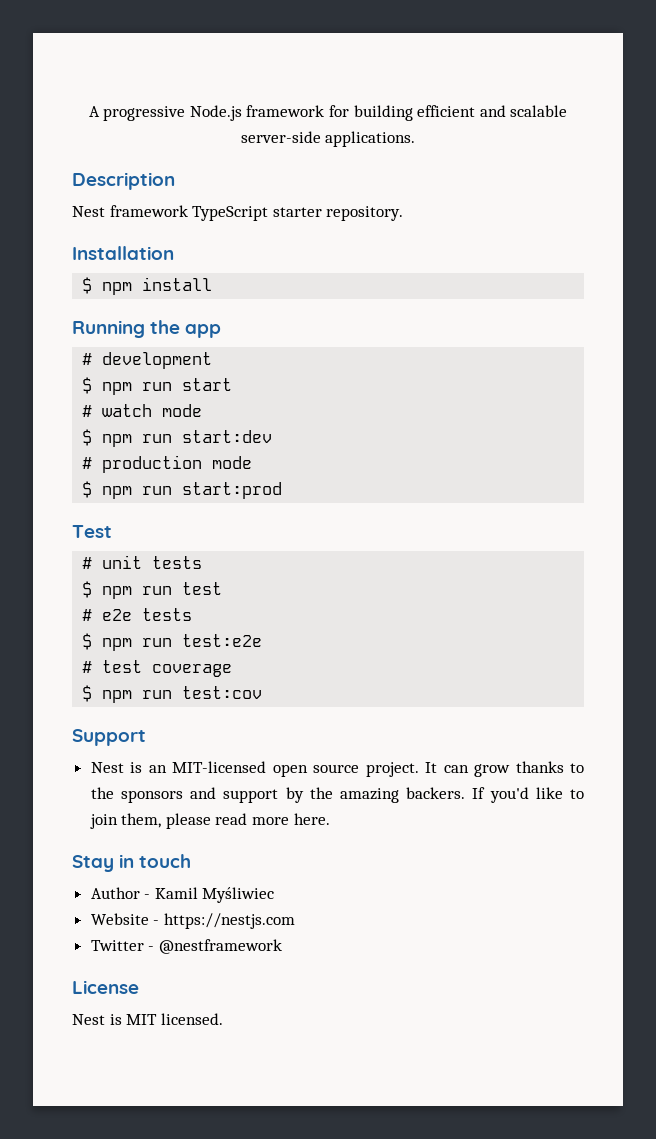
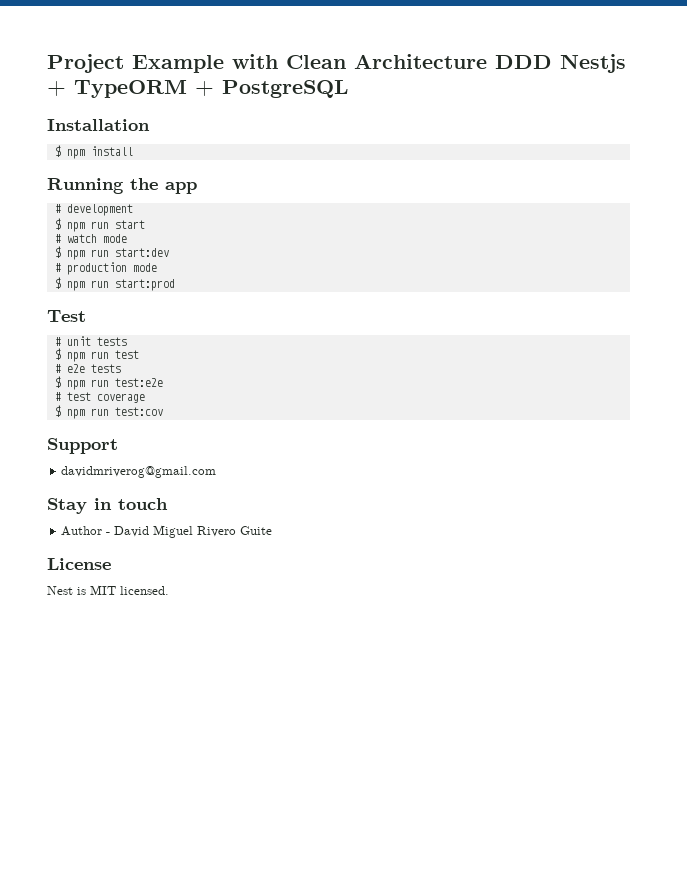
- A progressive Node.js framework for building efficient and scalable server-side applications.
- Description
- Nest framework TypeScript starter repository.
+ Project Example with Clean Architecture DDD Nestjs + TypeORM + PostgreSQL
- Nest is an MIT-licensed open source project. It can grow thanks to the sponsors and support by the amazing backers. If you'd like to join them, please read more here.
+ davidmriverog@gmail.com
- Author - Kamil Myśliwiec
- Website - https://nestjs.com
- Twitter - @nestframework
+ Author - David Miguel Rivero Guite

